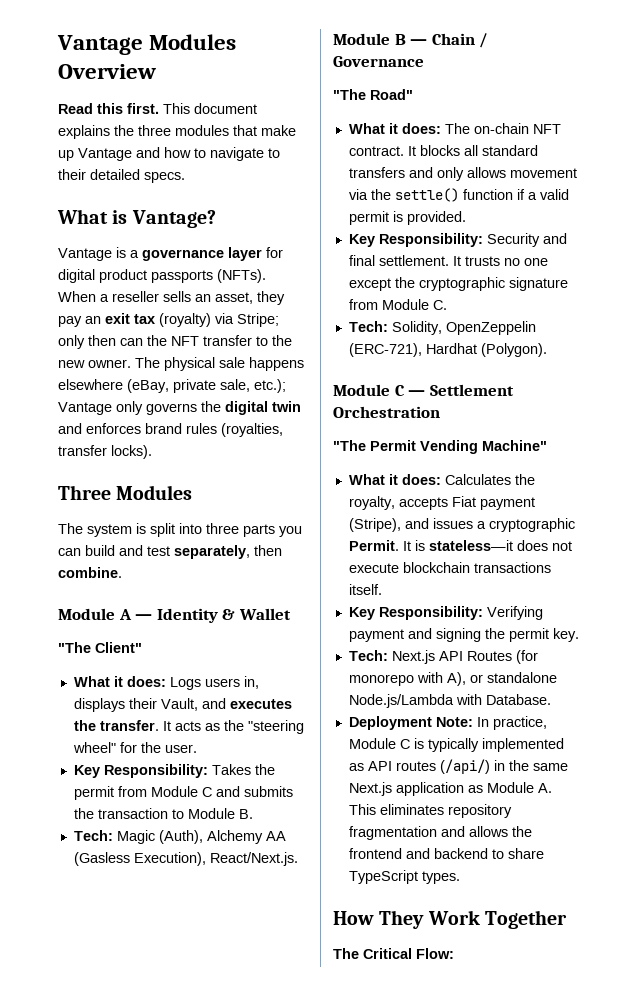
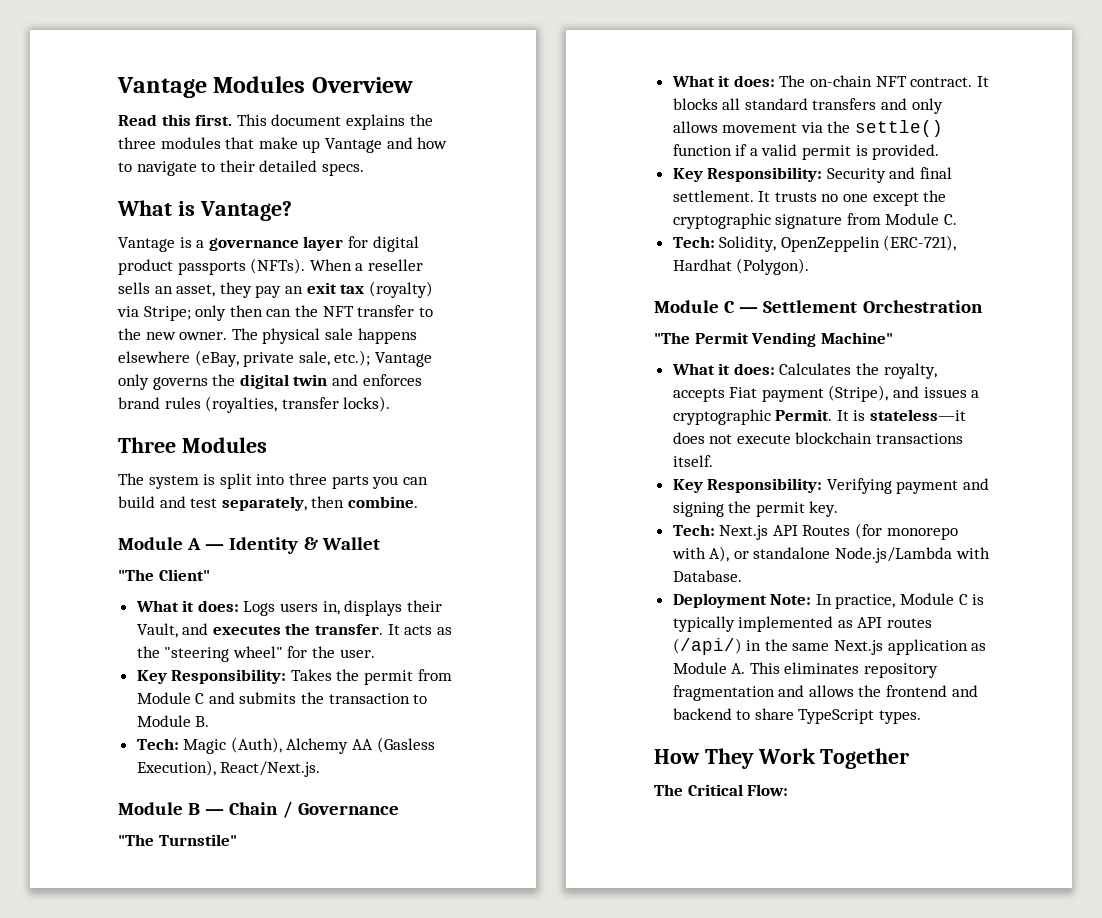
- "The Road"
+ "The Turnstile"

